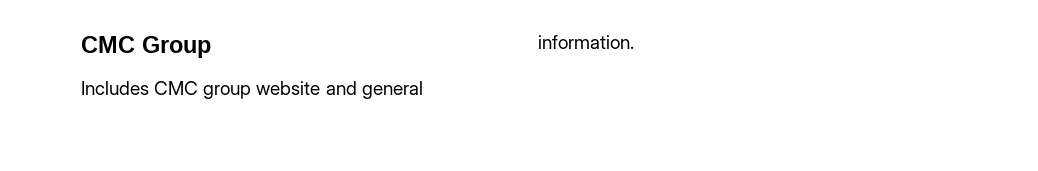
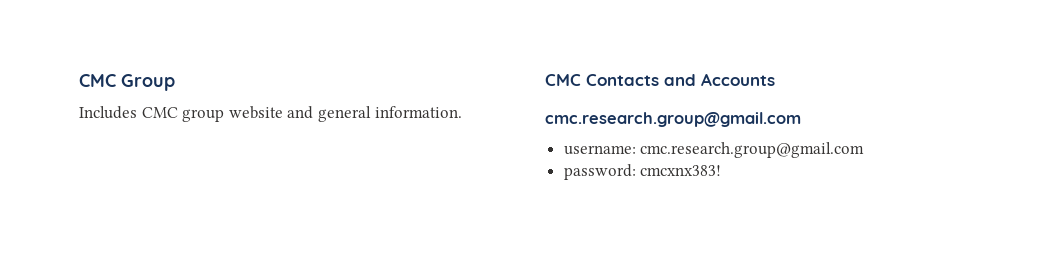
+ CMC Contacts and Accounts
+ cmc.research.group@gmail.com
+ username: cmc.research.group@gmail.com
+ password: cmcxnx383!

